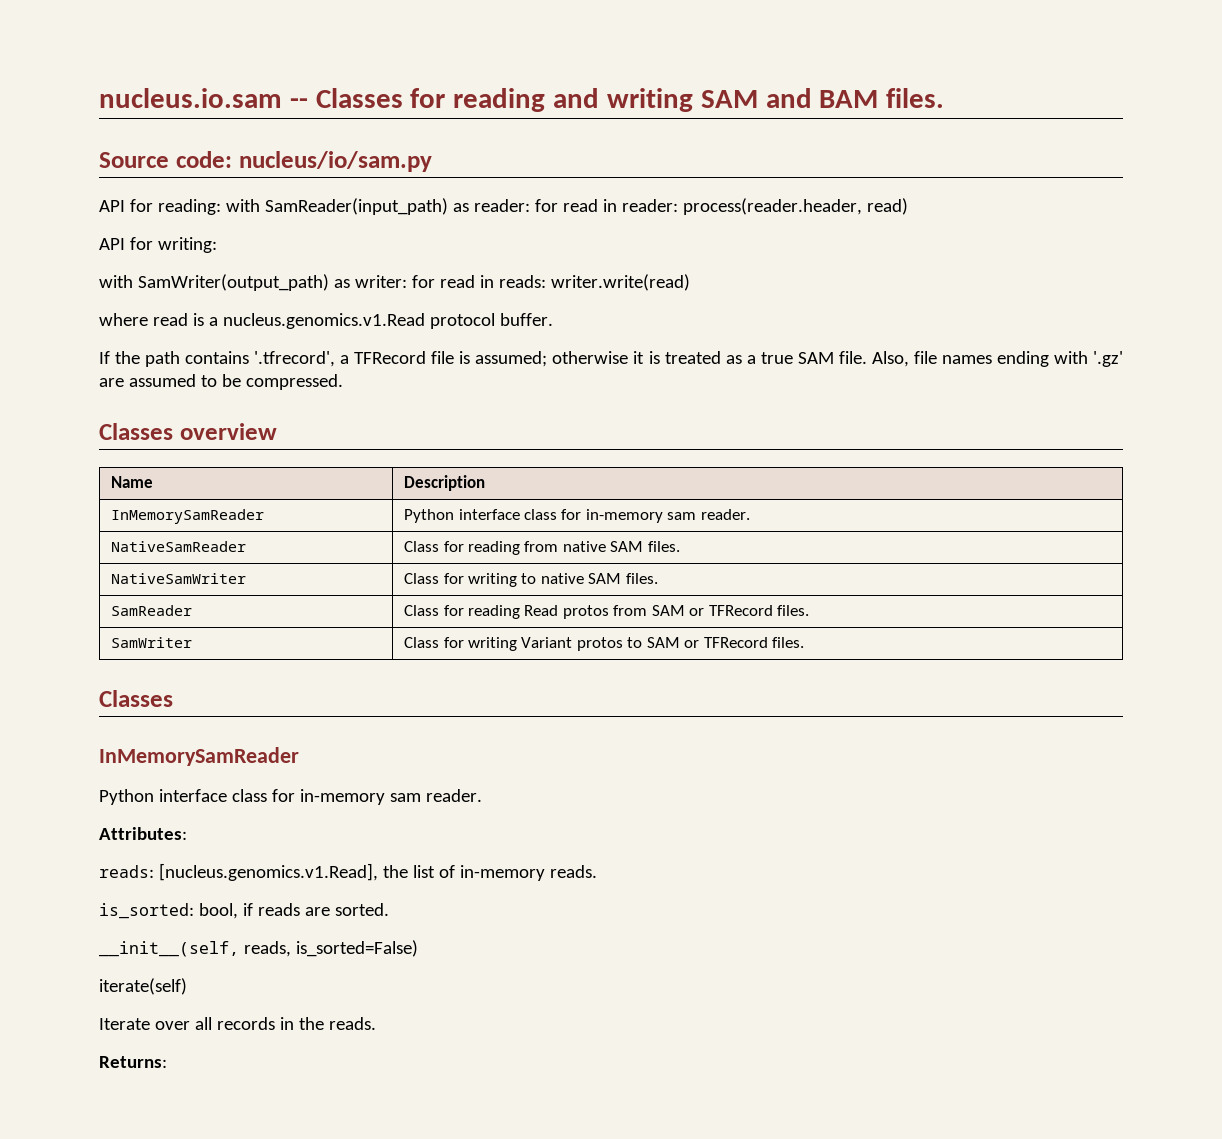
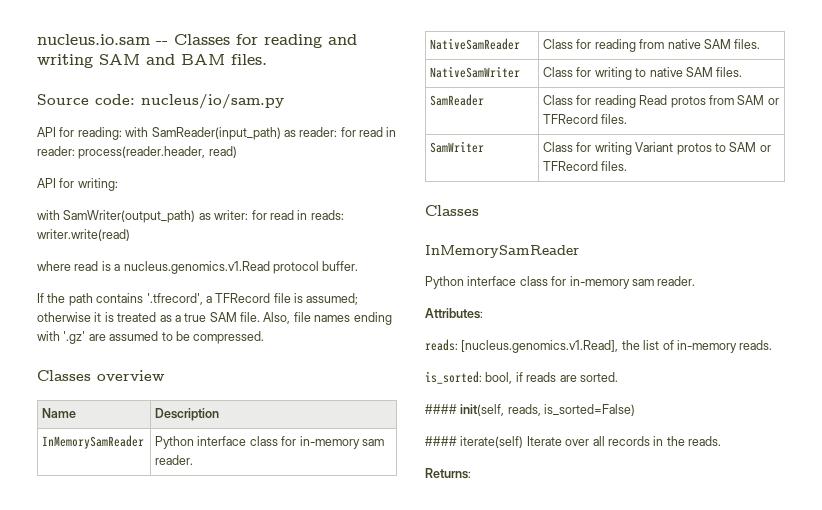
- __init__(self, reads, is_sorted=False)
+ #### init(self, reads, is_sorted=False)
- iterate(self)
- Iterate over all records in the reads.
+ #### iterate(self) Iterate over all records in the reads.

